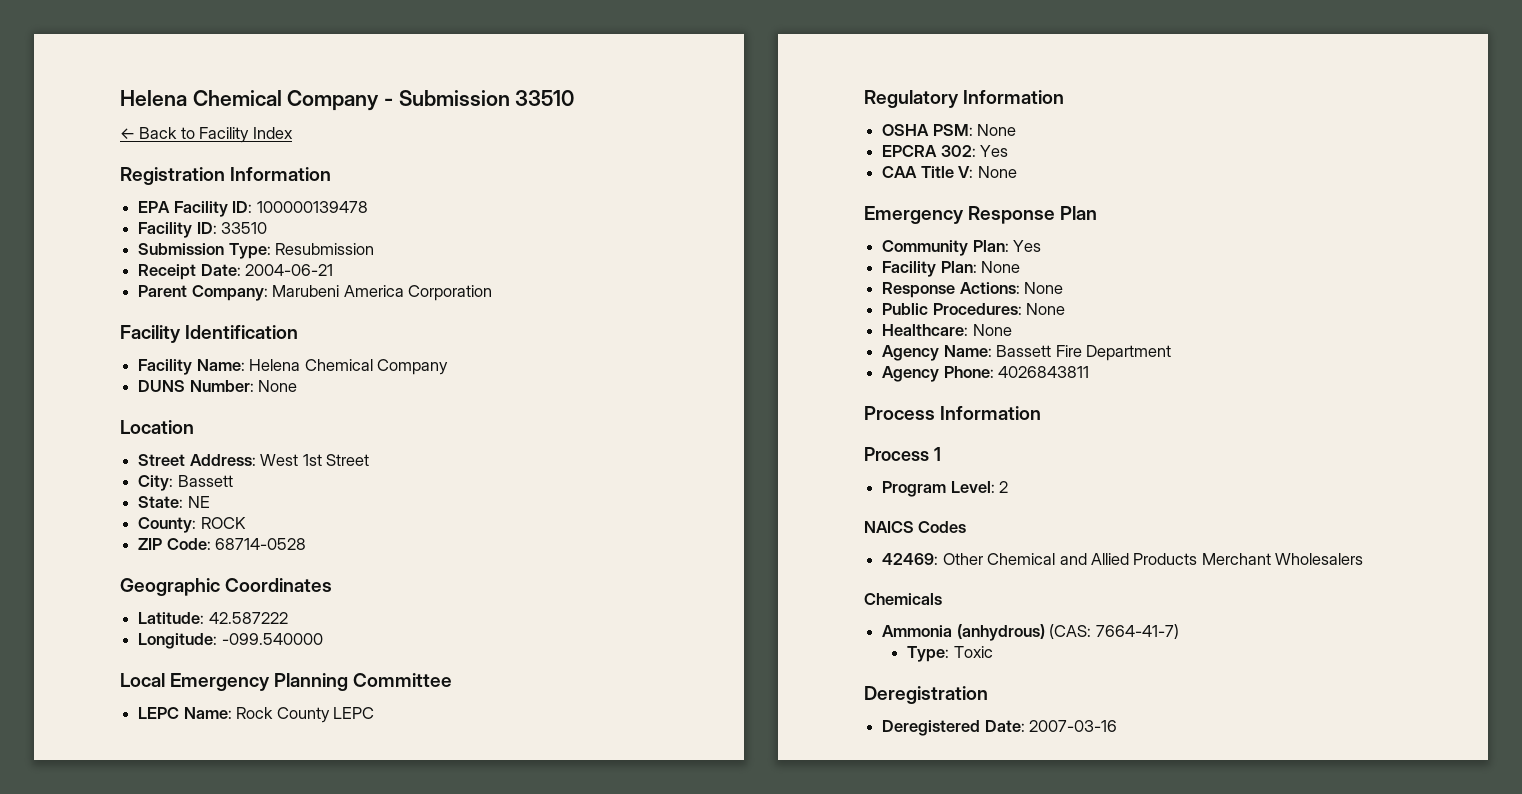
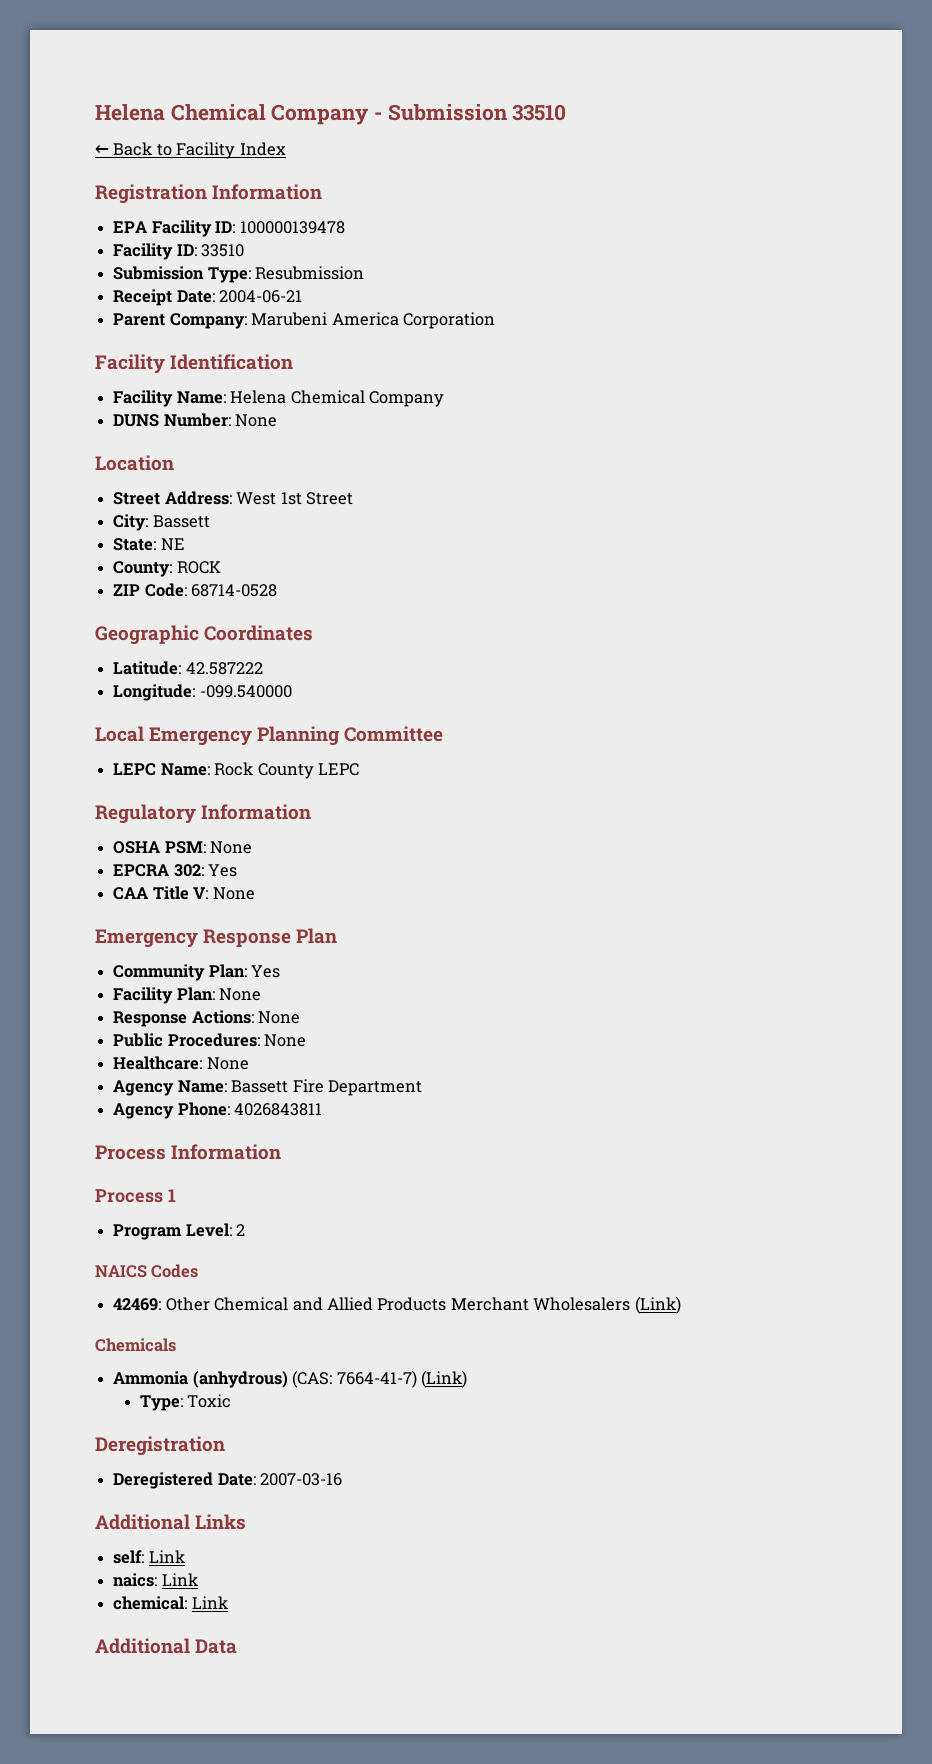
- 42469: Other Chemical and Allied Products Merchant Wholesalers
+ 42469: Other Chemical and Allied Products Merchant Wholesalers (Link)
- Ammonia (anhydrous) (CAS: 7664-41-7)
+ Ammonia (anhydrous) (CAS: 7664-41-7) (Link)
+ Additional Links
+ self: Link
+ naics: Link
+ chemical: Link
+ Additional Data

